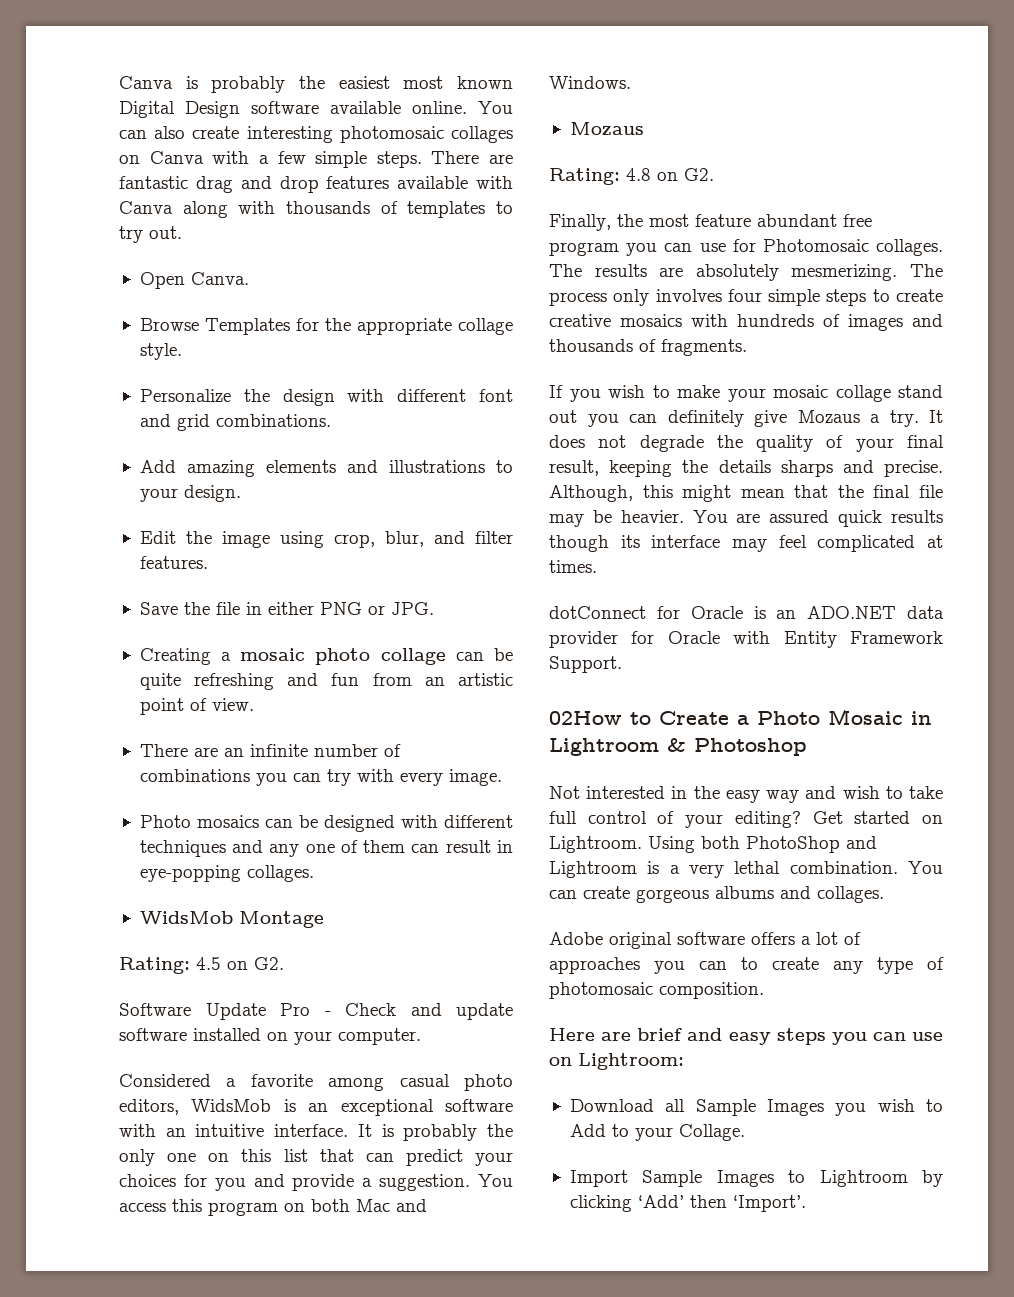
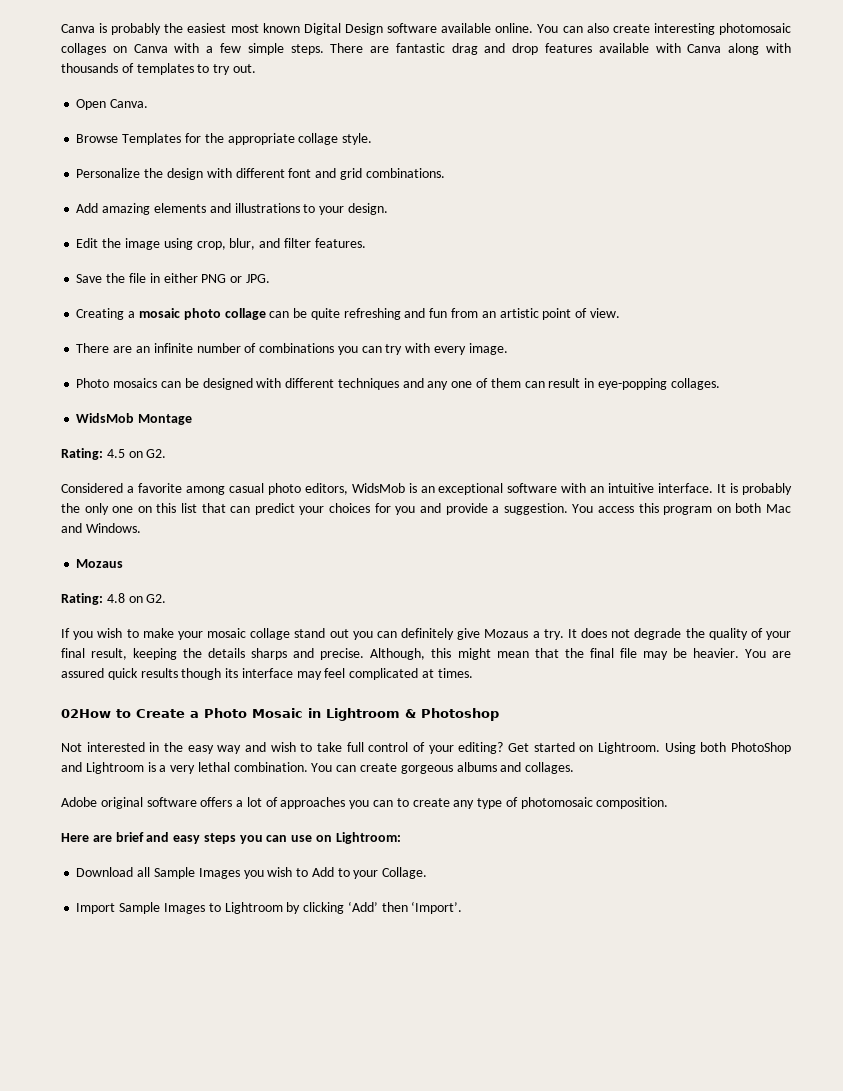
- Software Update Pro - Check and update software installed on your computer.
- Finally, the most feature abundant free program you can use for Photomosaic collages. The results are absolutely mesmerizing. The process only involves four simple steps to create creative mosaics with hundreds of images and thousands of fragments.
- dotConnect for Oracle is an ADO.NET data provider for Oracle with Entity Framework Support.

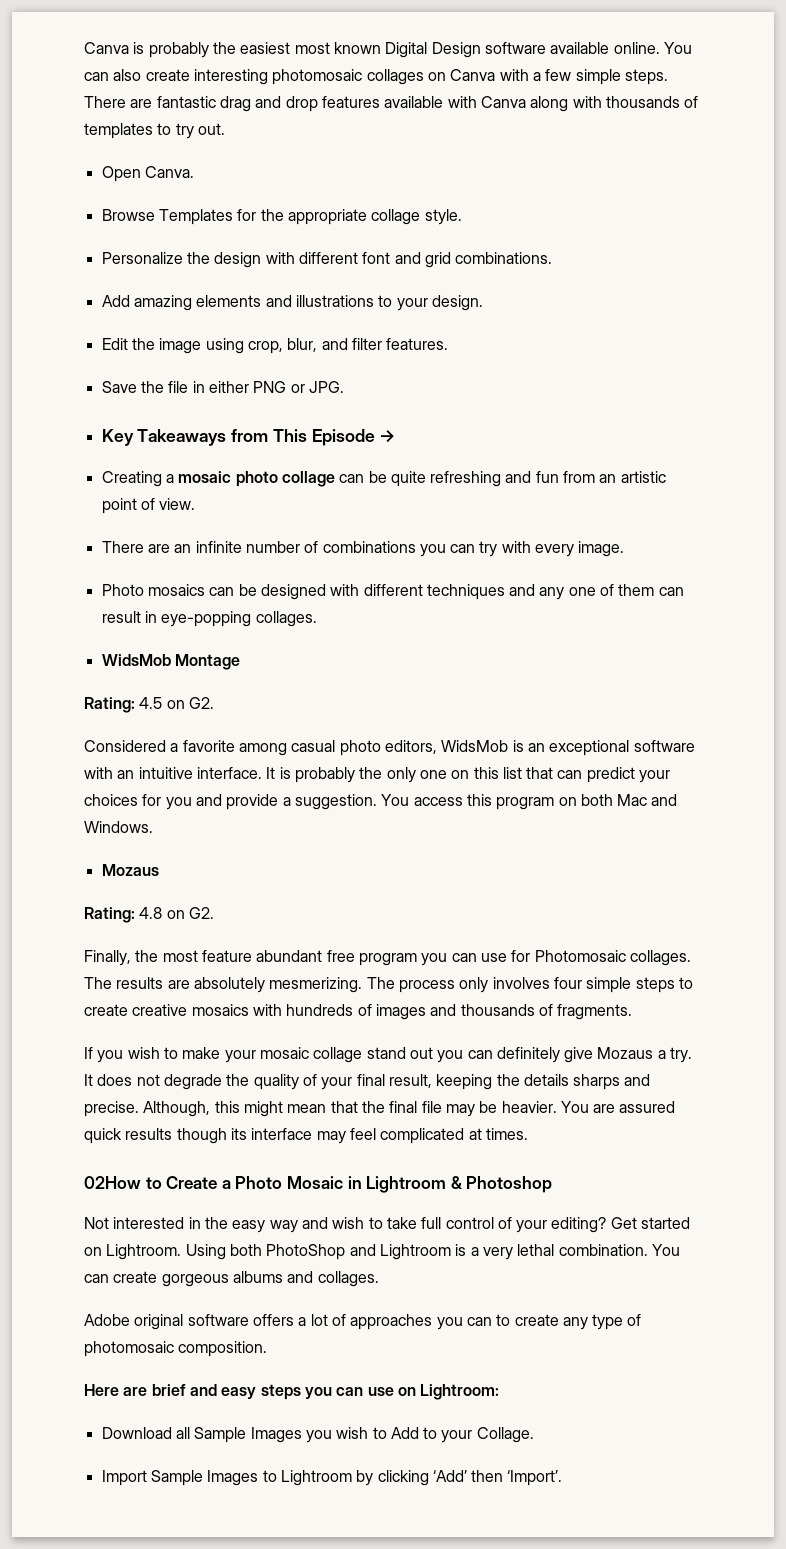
+ Key Takeaways from This Episode →
+ Finally, the most feature abundant free program you can use for Photomosaic collages. The results are absolutely mesmerizing. The process only involves four simple steps to create creative mosaics with hundreds of images and thousands of fragments.

